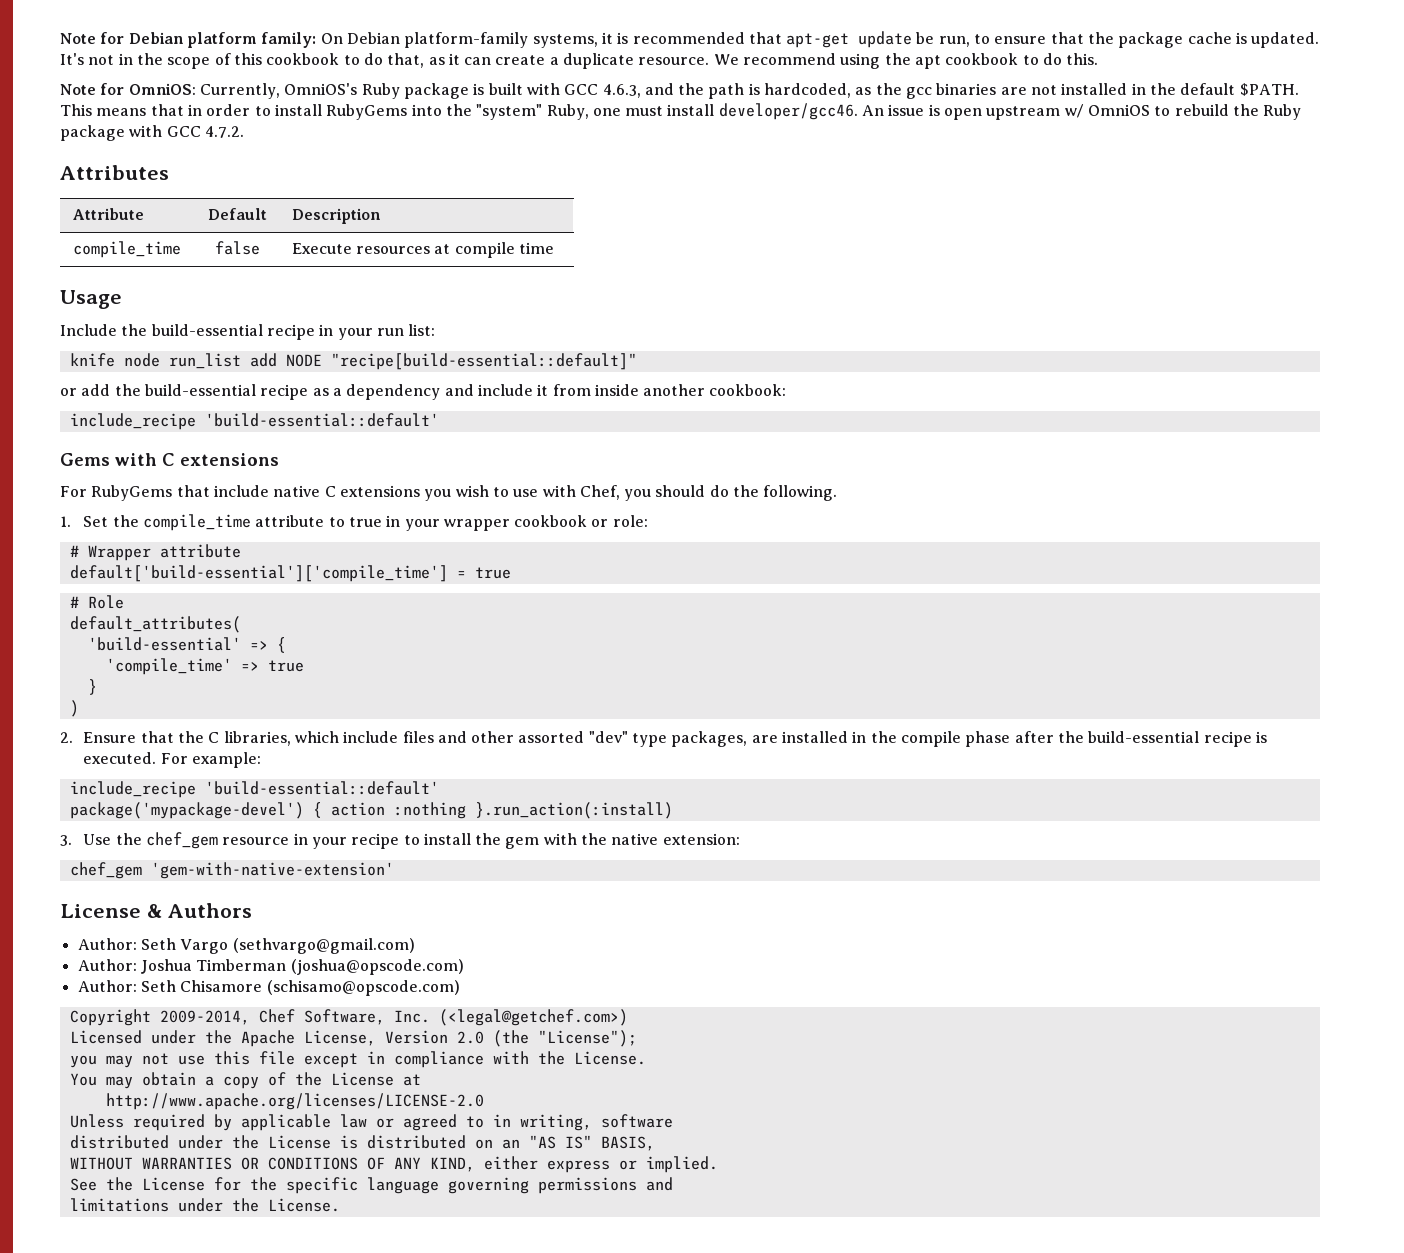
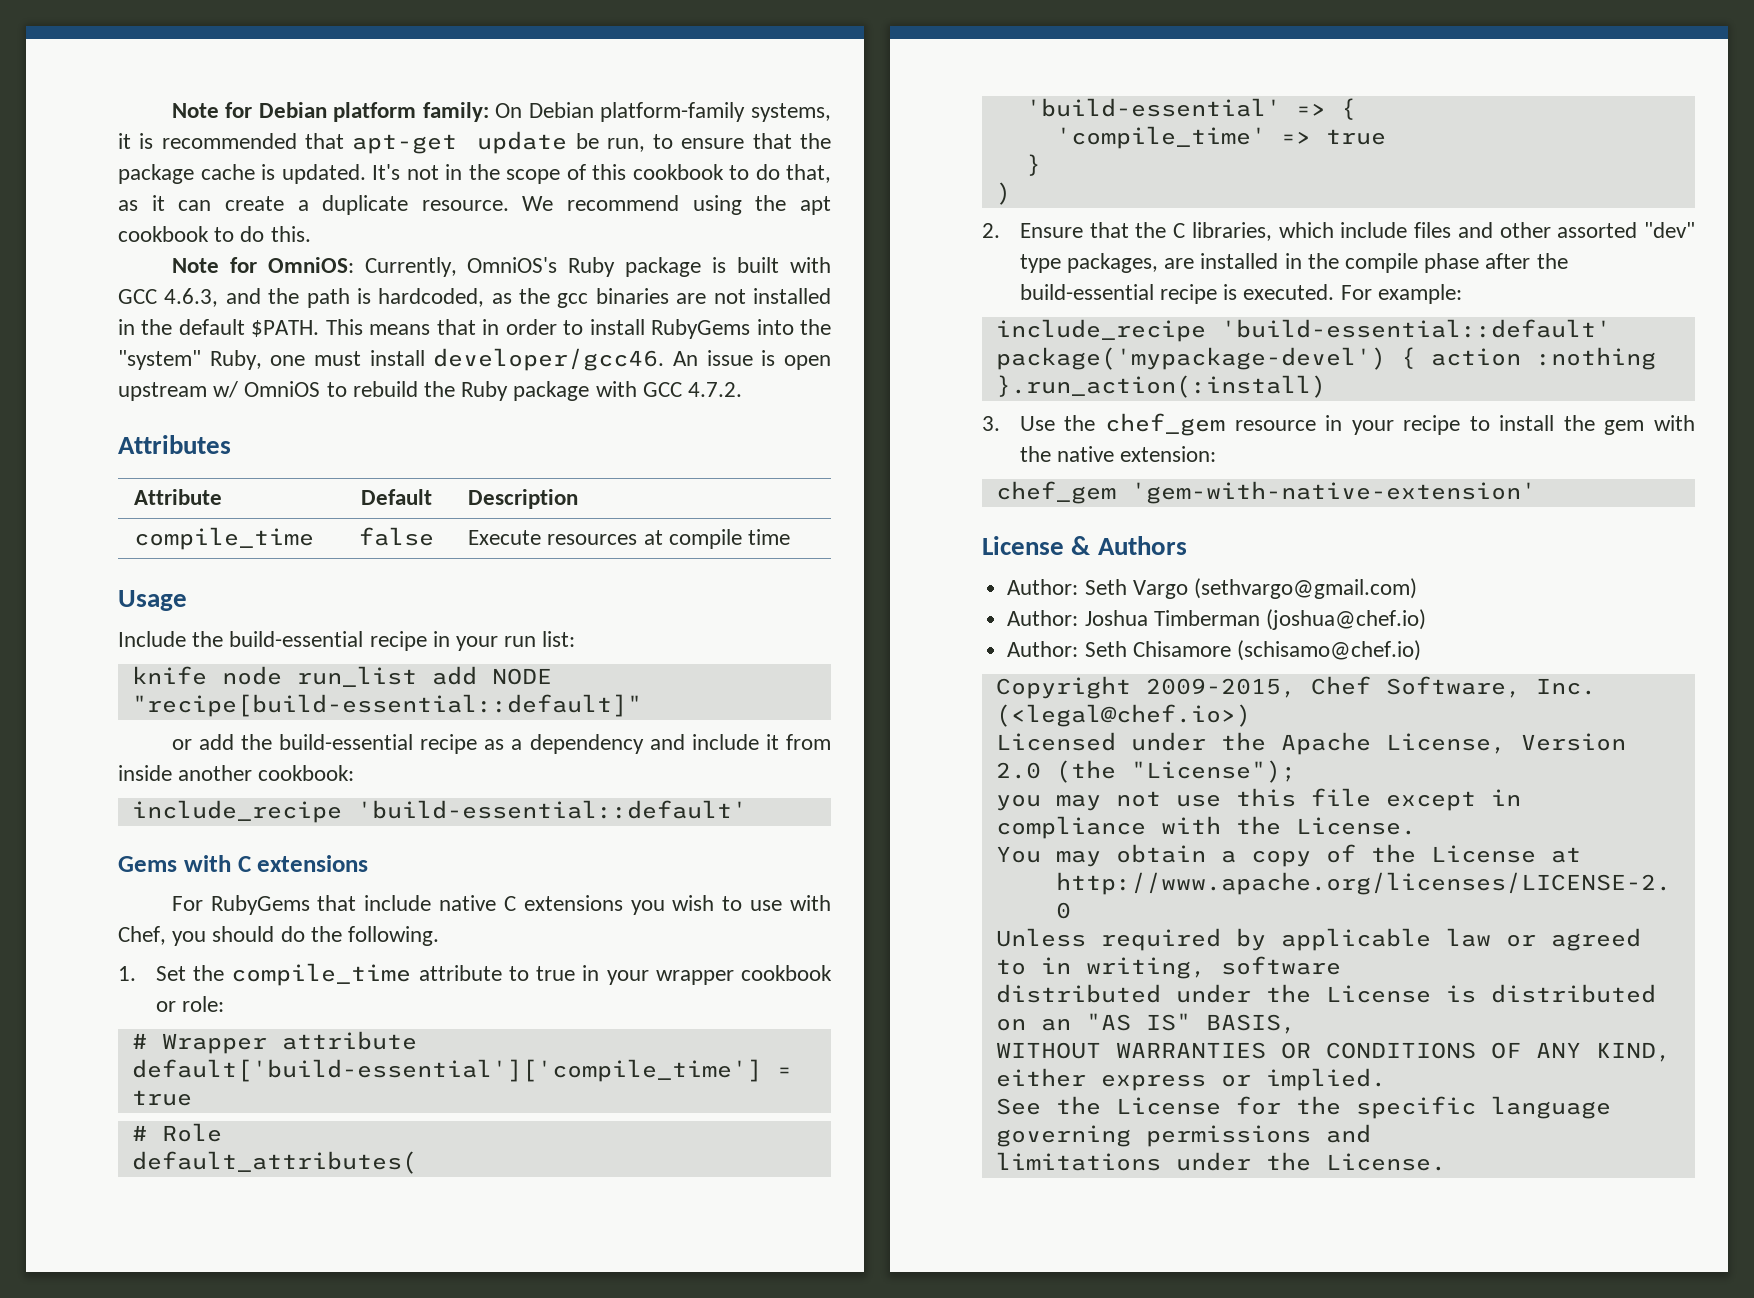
- Author: Joshua Timberman (joshua@opscode.com)
+ Author: Joshua Timberman (joshua@chef.io)
- Author: Seth Chisamore (schisamo@opscode.com)
+ Author: Seth Chisamore (schisamo@chef.io)
- Copyright 2009-2014, Chef Software, Inc. (<legal@getchef.com>)
+ Copyright 2009-2015, Chef Software, Inc. (<legal@chef.io>)

